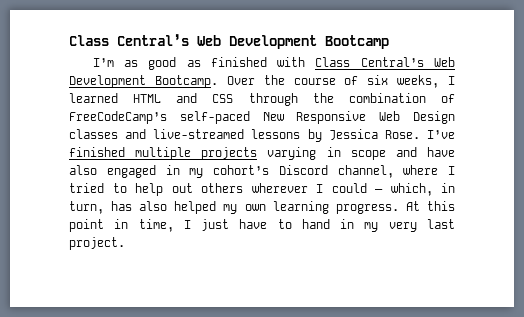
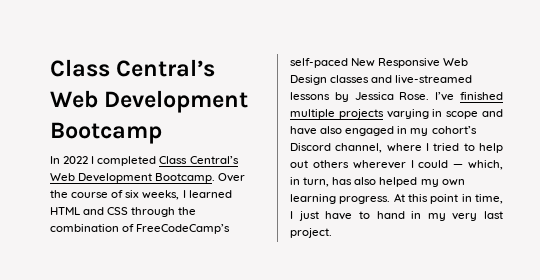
- I’m as good as finished with Class Central’s Web Development Bootcamp.
+ In 2022 I completed Class Central’s Web Development Bootcamp.

